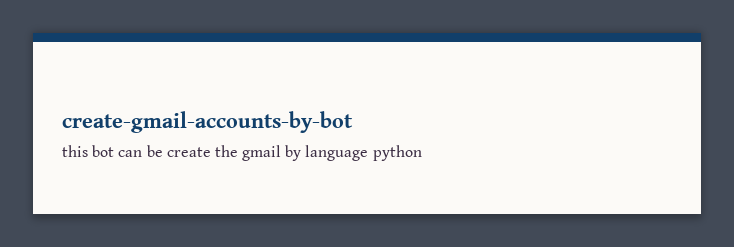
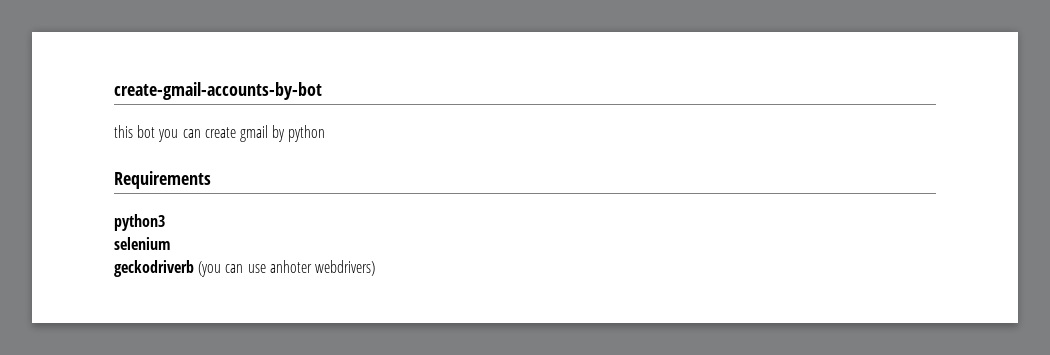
- this bot can be create the gmail by language python
+ this bot you can create gmail by python
+ Requirements
+ python3
+ selenium
+ geckodriverb (you can use anhoter webdrivers)

